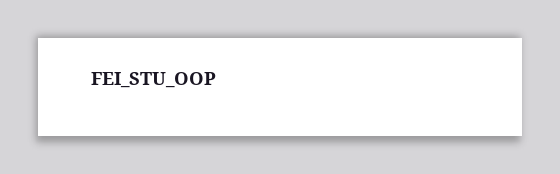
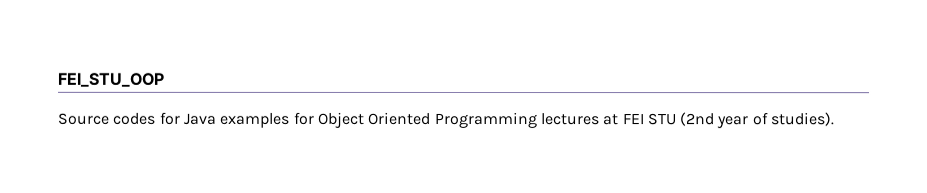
+ Source codes for Java examples for Object Oriented Programming lectures at FEI STU (2nd year of studies).

